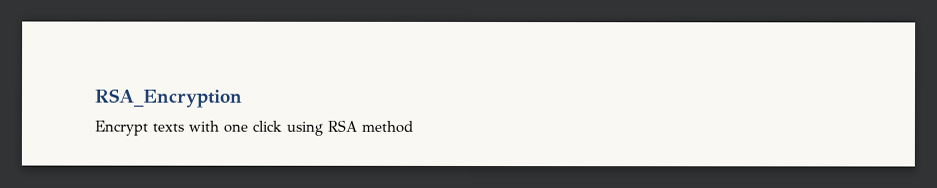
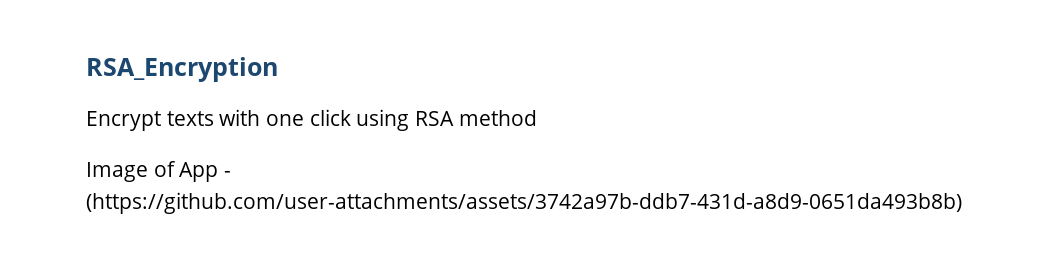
+ Image of App - (https://github.com/user-attachments/assets/3742a97b-ddb7-431d-a8d9-0651da493b8b)

